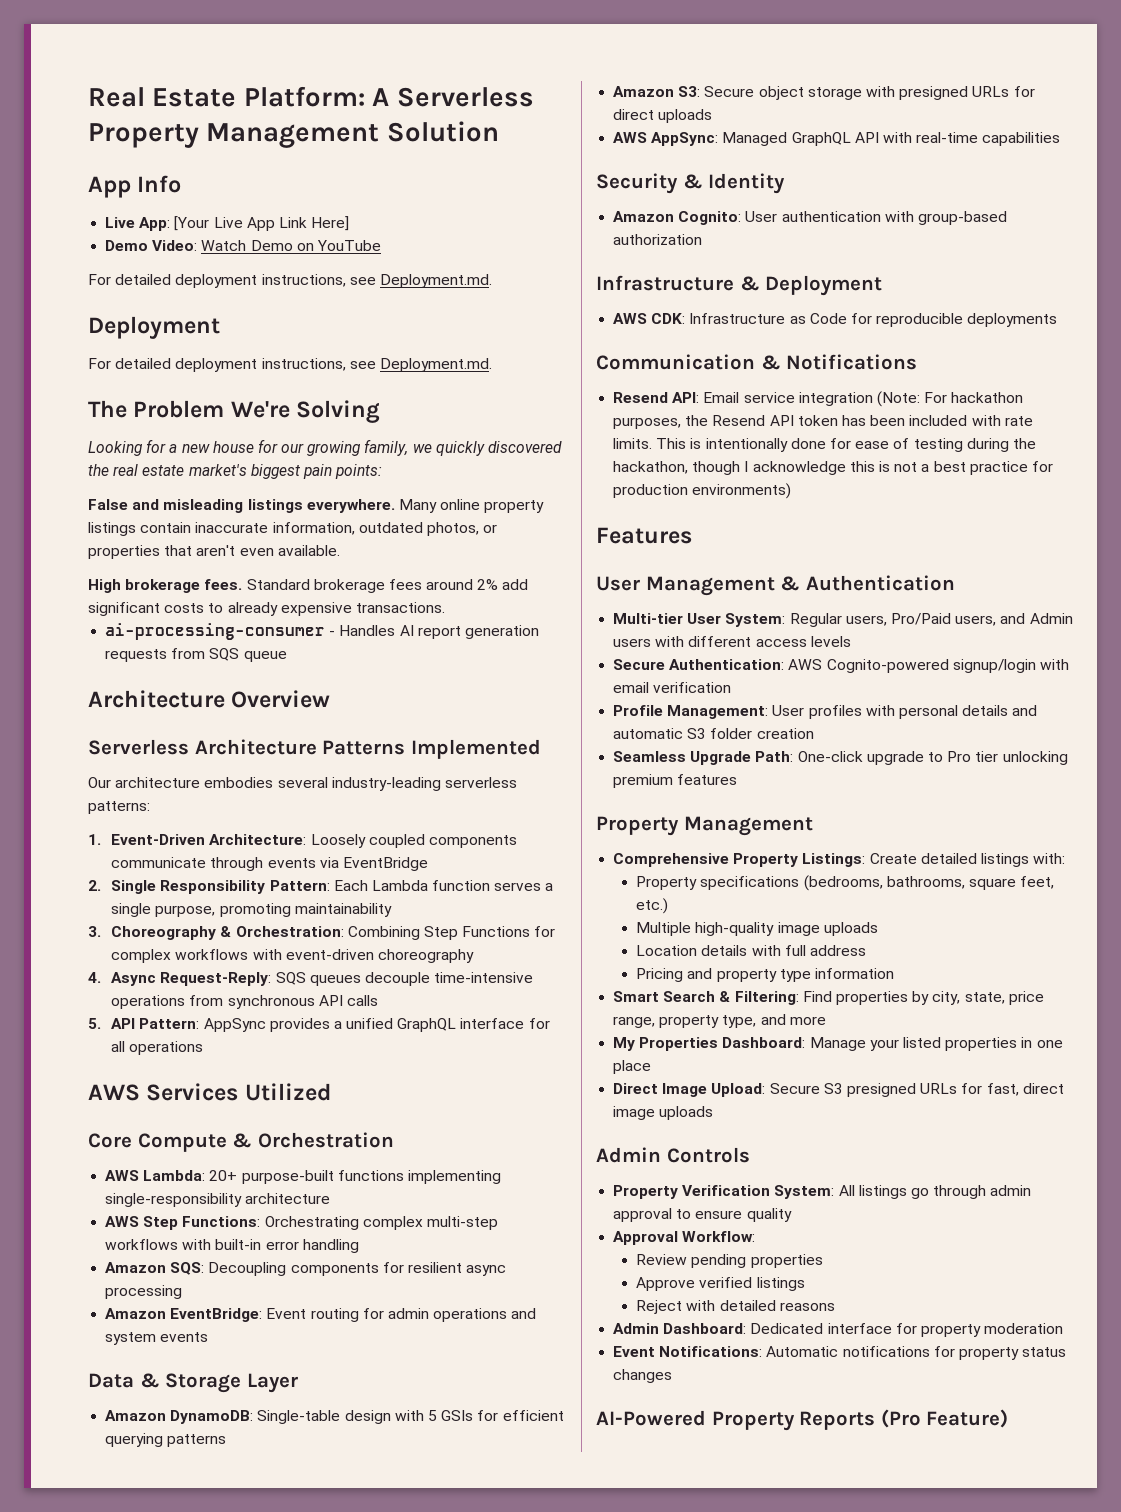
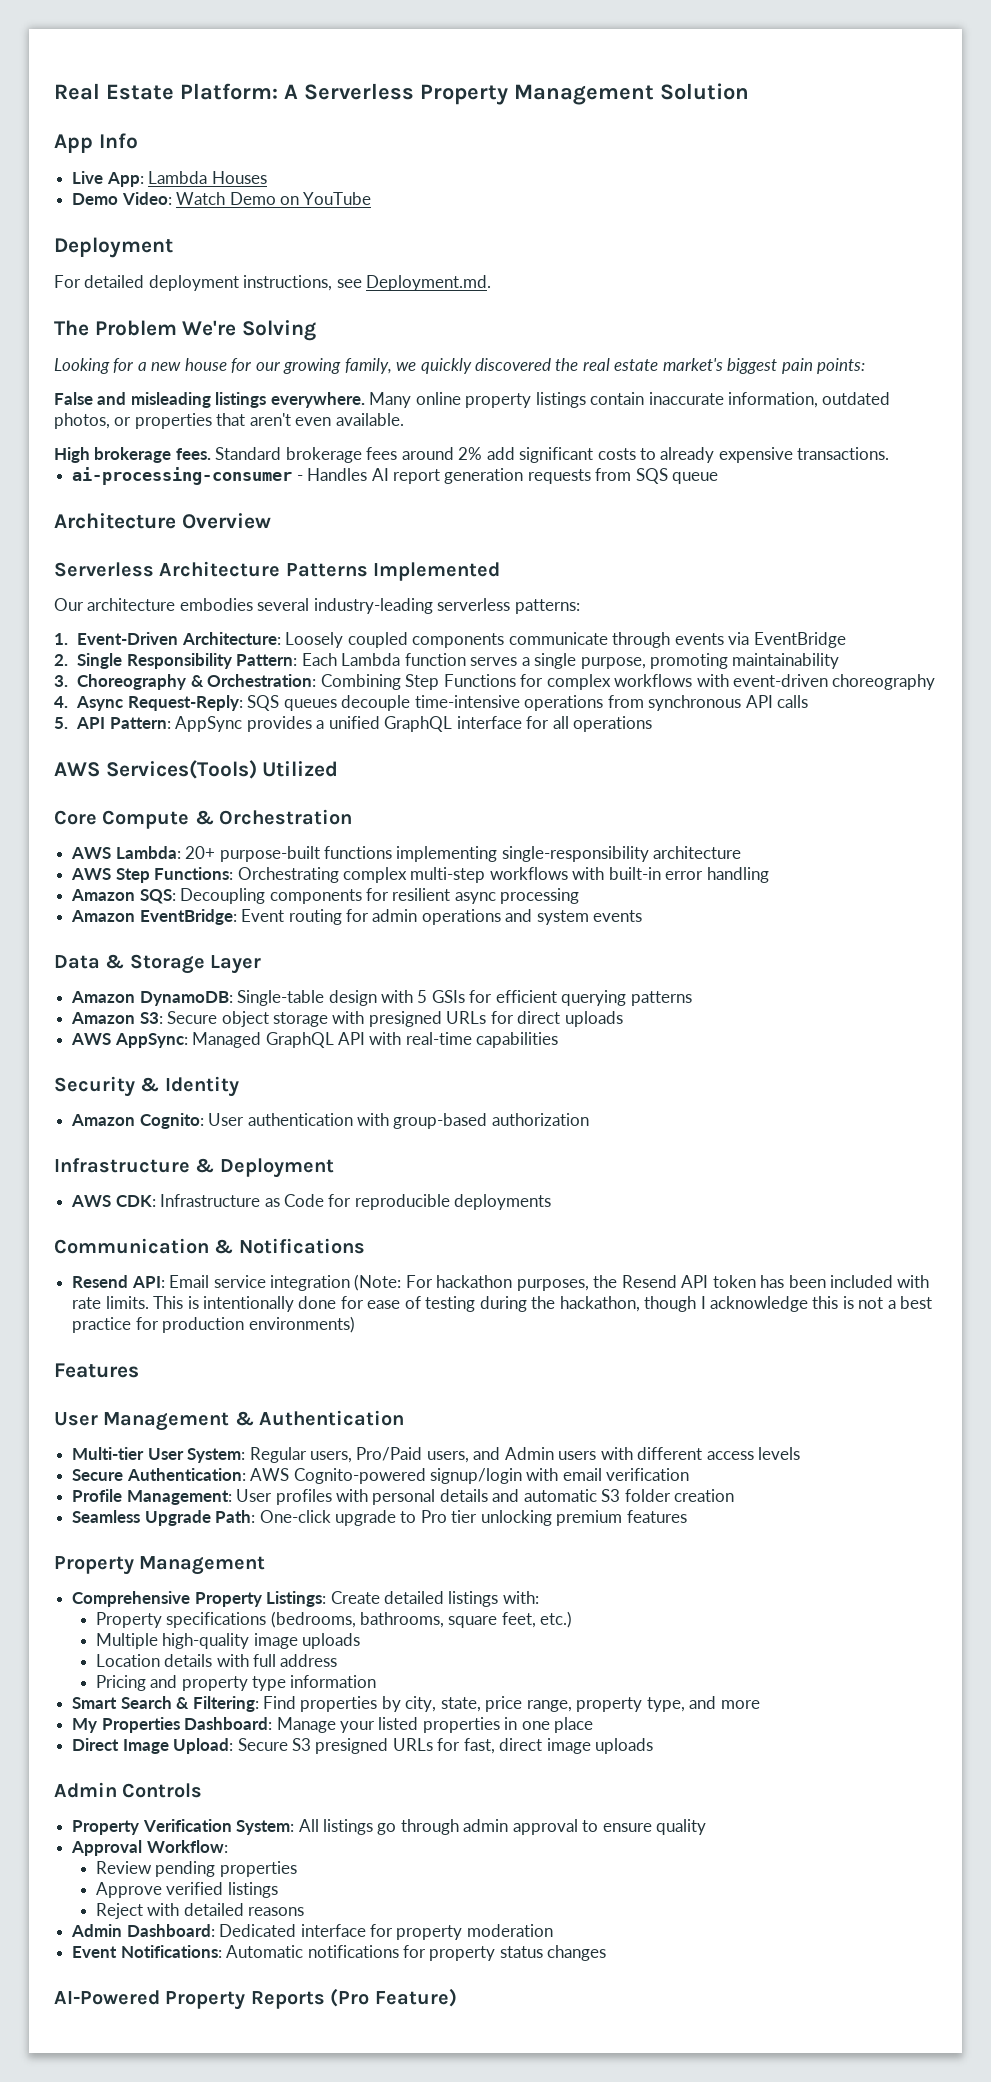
- Live App: [Your Live App Link Here]
+ Live App: Lambda Houses
  Demo Video: Watch Demo on YouTube
- For detailed deployment instructions, see Deployment.md.
- AWS Services Utilized
+ AWS Services(Tools) Utilized

